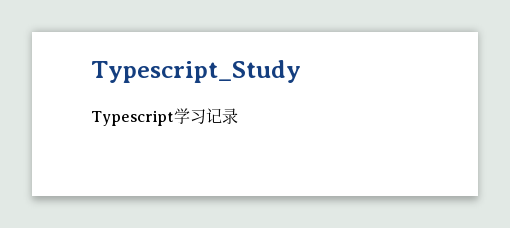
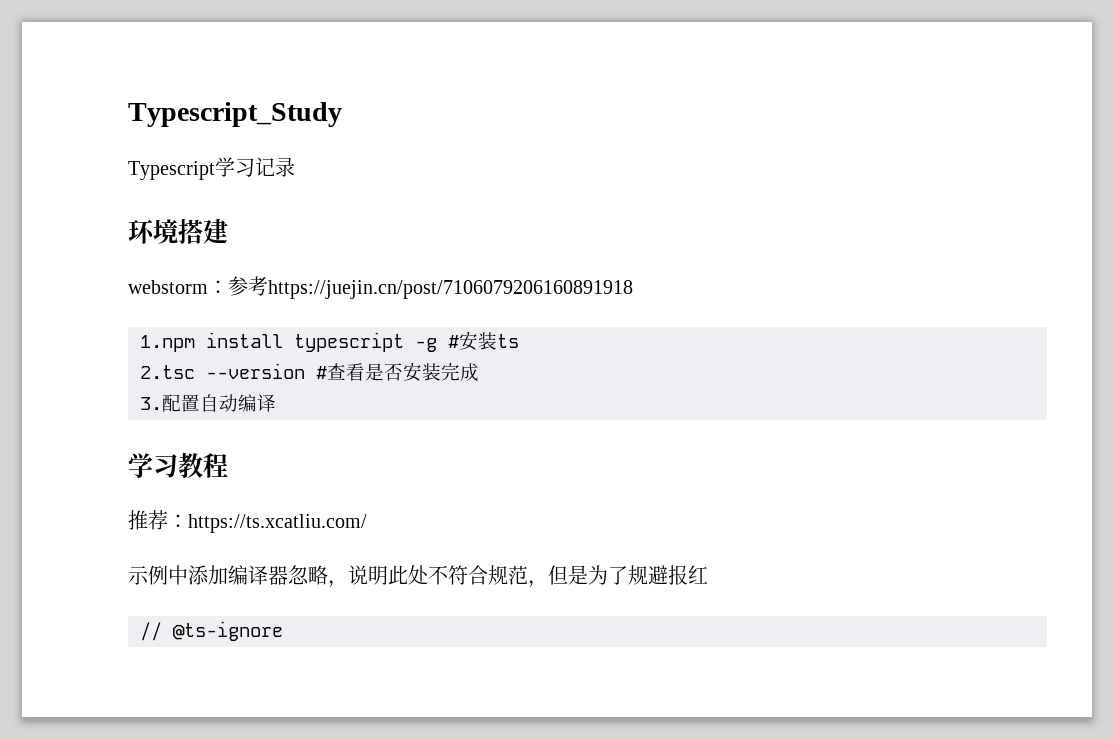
+ 环境搭建
+ webstorm：参考https://juejin.cn/post/7106079206160891918
+ 1.npm install typescript -g #安装ts
+ 2.tsc --version #查看是否安装完成
+ 3.配置自动编译
+ 学习教程
+ 推荐：https://ts.xcatliu.com/
+ 示例中添加编译器忽略，说明此处不符合规范，但是为了规避报红
+ // @ts-ignore

